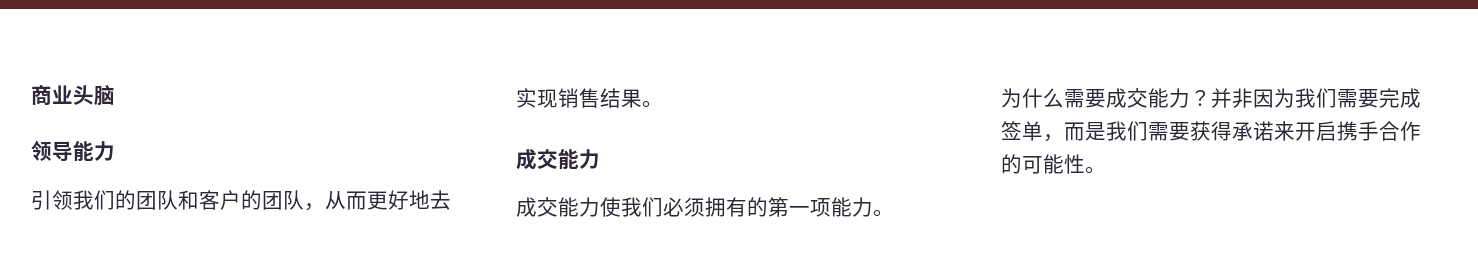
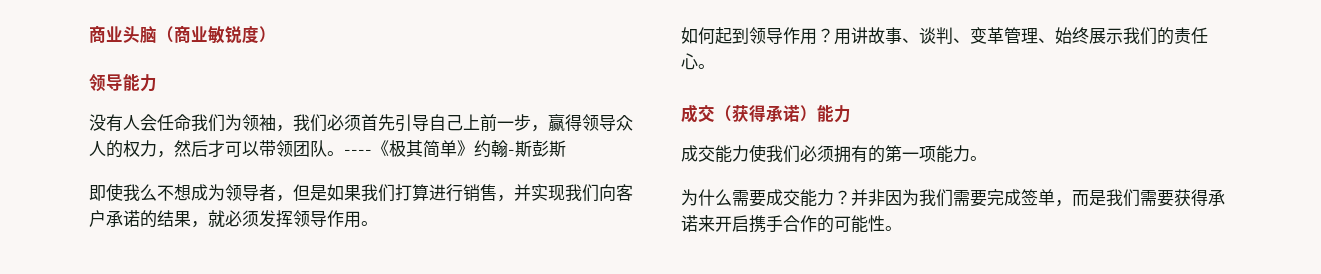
- 商业头脑
+ 商业头脑（商业敏锐度）
- 引领我们的团队和客户的团队，从而更好地去实现销售结果。
- 成交能力
+ 没有人会任命我们为领袖，我们必须首先引导自己上前一步，赢得领导众人的权力，然后才可以带领团队。----《极其简单》约翰-斯彭斯
+ 即使我么不想成为领导者，但是如果我们打算进行销售，并实现我们向客户承诺的结果，就必须发挥领导作用。
+ 如何起到领导作用？用讲故事、谈判、变革管理、始终展示我们的责任心。
+ 成交（获得承诺）能力

